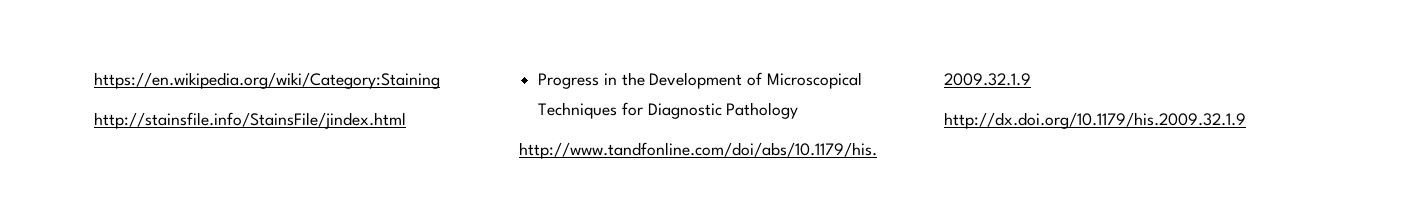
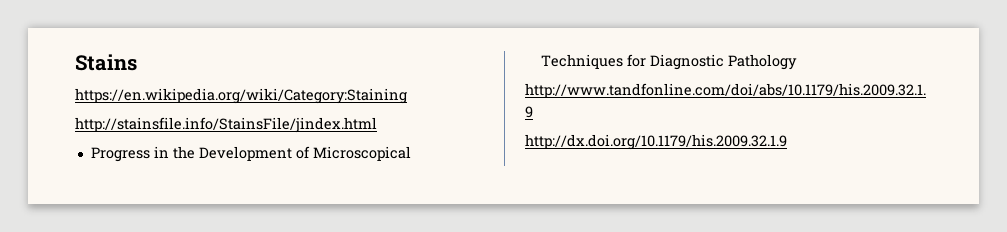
+ Stains

